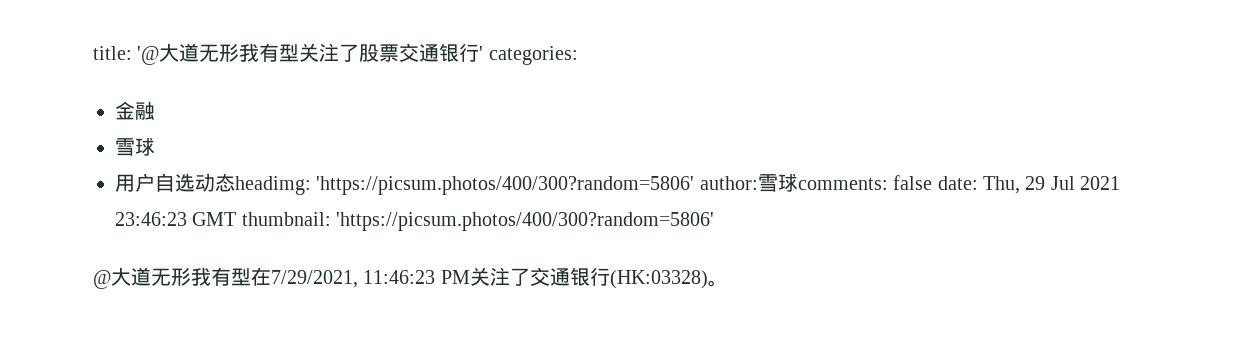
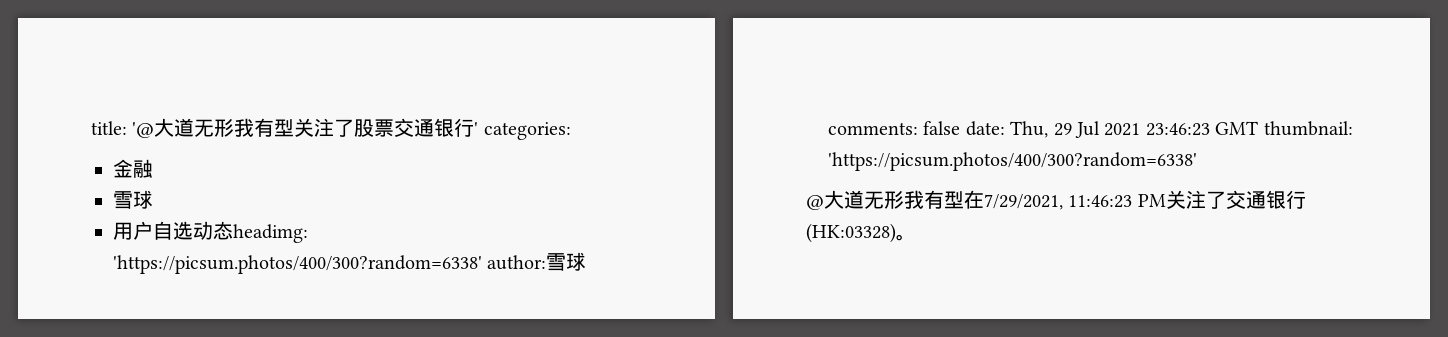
- 用户自选动态headimg: 'https://picsum.photos/400/300?random=5806' author:雪球comments: false date: Thu, 29 Jul 2021 23:46:23 GMT thumbnail: 'https://picsum.photos/400/300?random=5806'
+ 用户自选动态headimg: 'https://picsum.photos/400/300?random=6338' author:雪球comments: false date: Thu, 29 Jul 2021 23:46:23 GMT thumbnail: 'https://picsum.photos/400/300?random=6338'

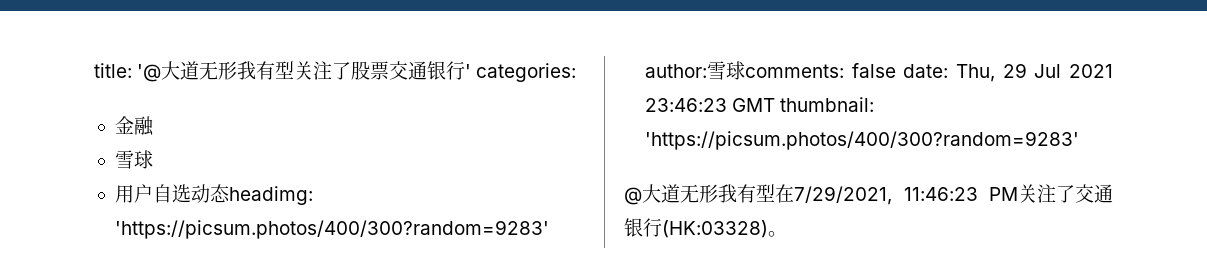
- 用户自选动态headimg: 'https://picsum.photos/400/300?random=6338' author:雪球comments: false date: Thu, 29 Jul 2021 23:46:23 GMT thumbnail: 'https://picsum.photos/400/300?random=6338'
+ 用户自选动态headimg: 'https://picsum.photos/400/300?random=9283' author:雪球comments: false date: Thu, 29 Jul 2021 23:46:23 GMT thumbnail: 'https://picsum.photos/400/300?random=9283'

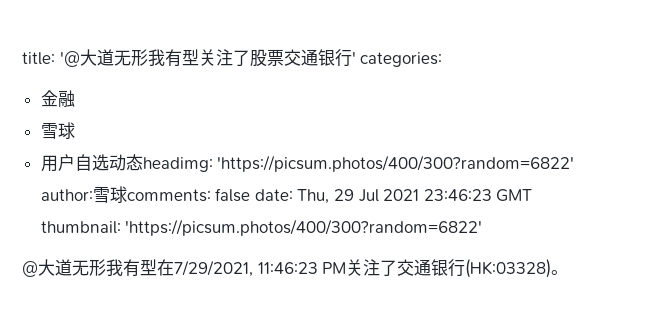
- 用户自选动态headimg: 'https://picsum.photos/400/300?random=9283' author:雪球comments: false date: Thu, 29 Jul 2021 23:46:23 GMT thumbnail: 'https://picsum.photos/400/300?random=9283'
+ 用户自选动态headimg: 'https://picsum.photos/400/300?random=6822' author:雪球comments: false date: Thu, 29 Jul 2021 23:46:23 GMT thumbnail: 'https://picsum.photos/400/300?random=6822'

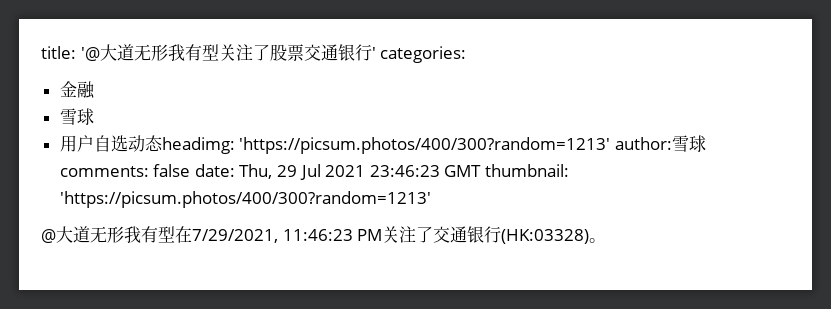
- 用户自选动态headimg: 'https://picsum.photos/400/300?random=6822' author:雪球comments: false date: Thu, 29 Jul 2021 23:46:23 GMT thumbnail: 'https://picsum.photos/400/300?random=6822'
+ 用户自选动态headimg: 'https://picsum.photos/400/300?random=1213' author:雪球comments: false date: Thu, 29 Jul 2021 23:46:23 GMT thumbnail: 'https://picsum.photos/400/300?random=1213'

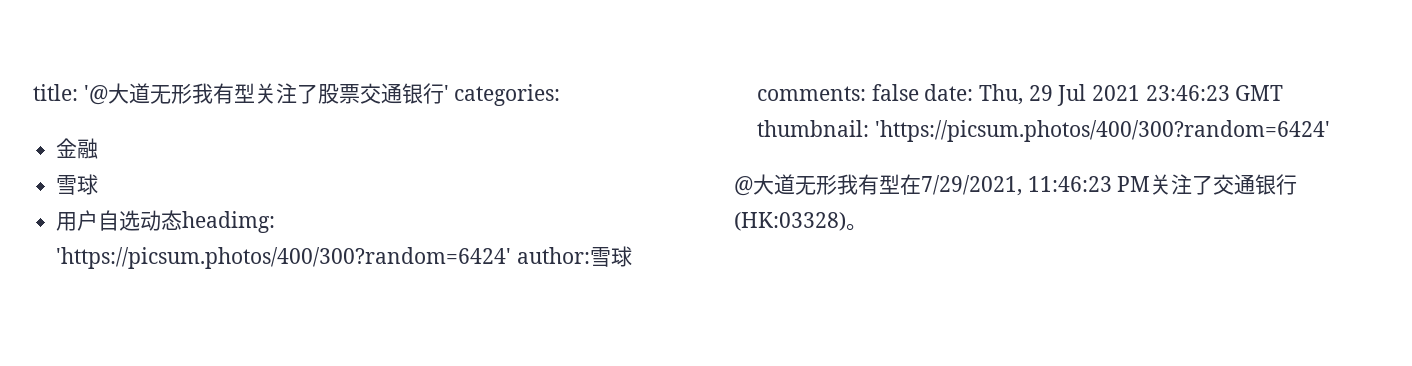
- 用户自选动态headimg: 'https://picsum.photos/400/300?random=1213' author:雪球comments: false date: Thu, 29 Jul 2021 23:46:23 GMT thumbnail: 'https://picsum.photos/400/300?random=1213'
+ 用户自选动态headimg: 'https://picsum.photos/400/300?random=6424' author:雪球comments: false date: Thu, 29 Jul 2021 23:46:23 GMT thumbnail: 'https://picsum.photos/400/300?random=6424'

